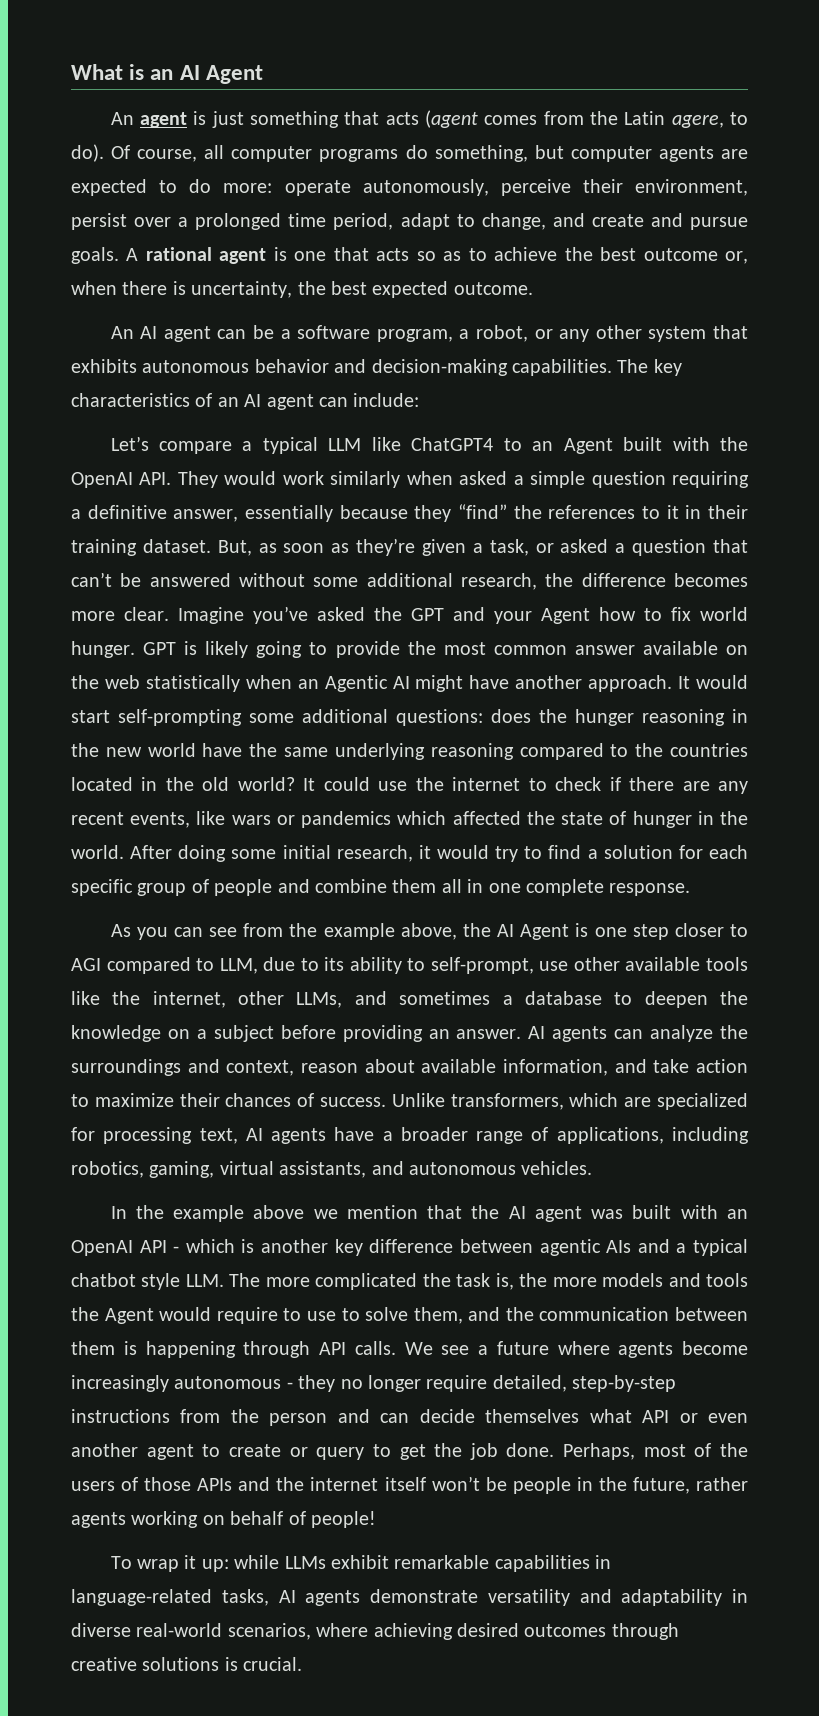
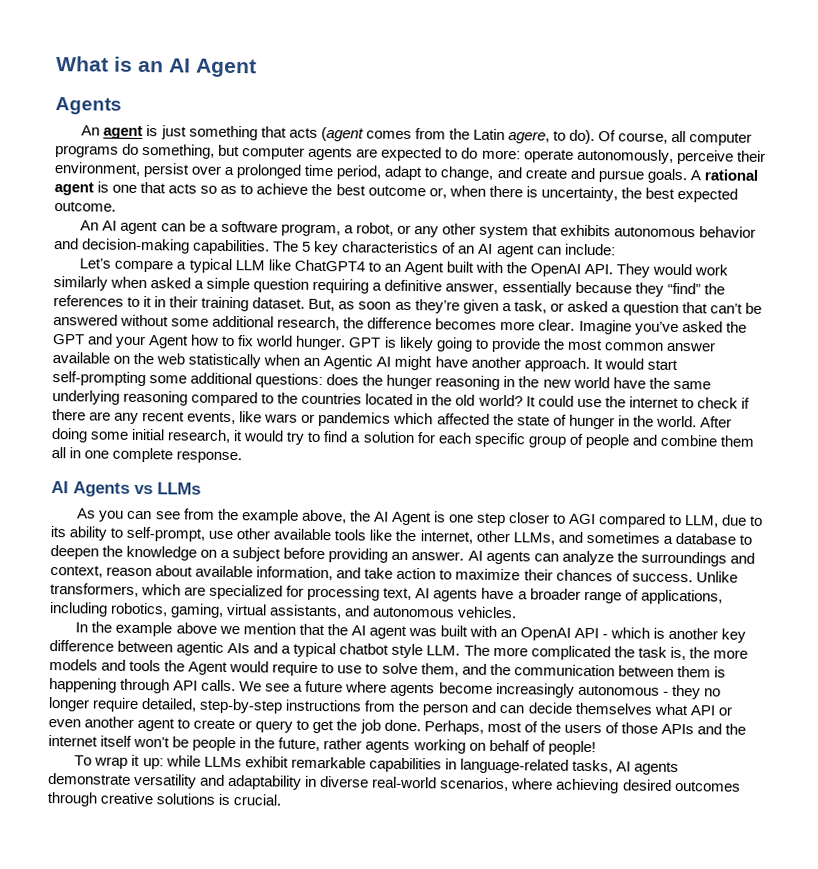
  What is an AI Agent
+ Agents
- The key characteristics of an AI agent can include:
+ The 5 key characteristics of an AI agent can include:
+ AI Agents vs LLMs

